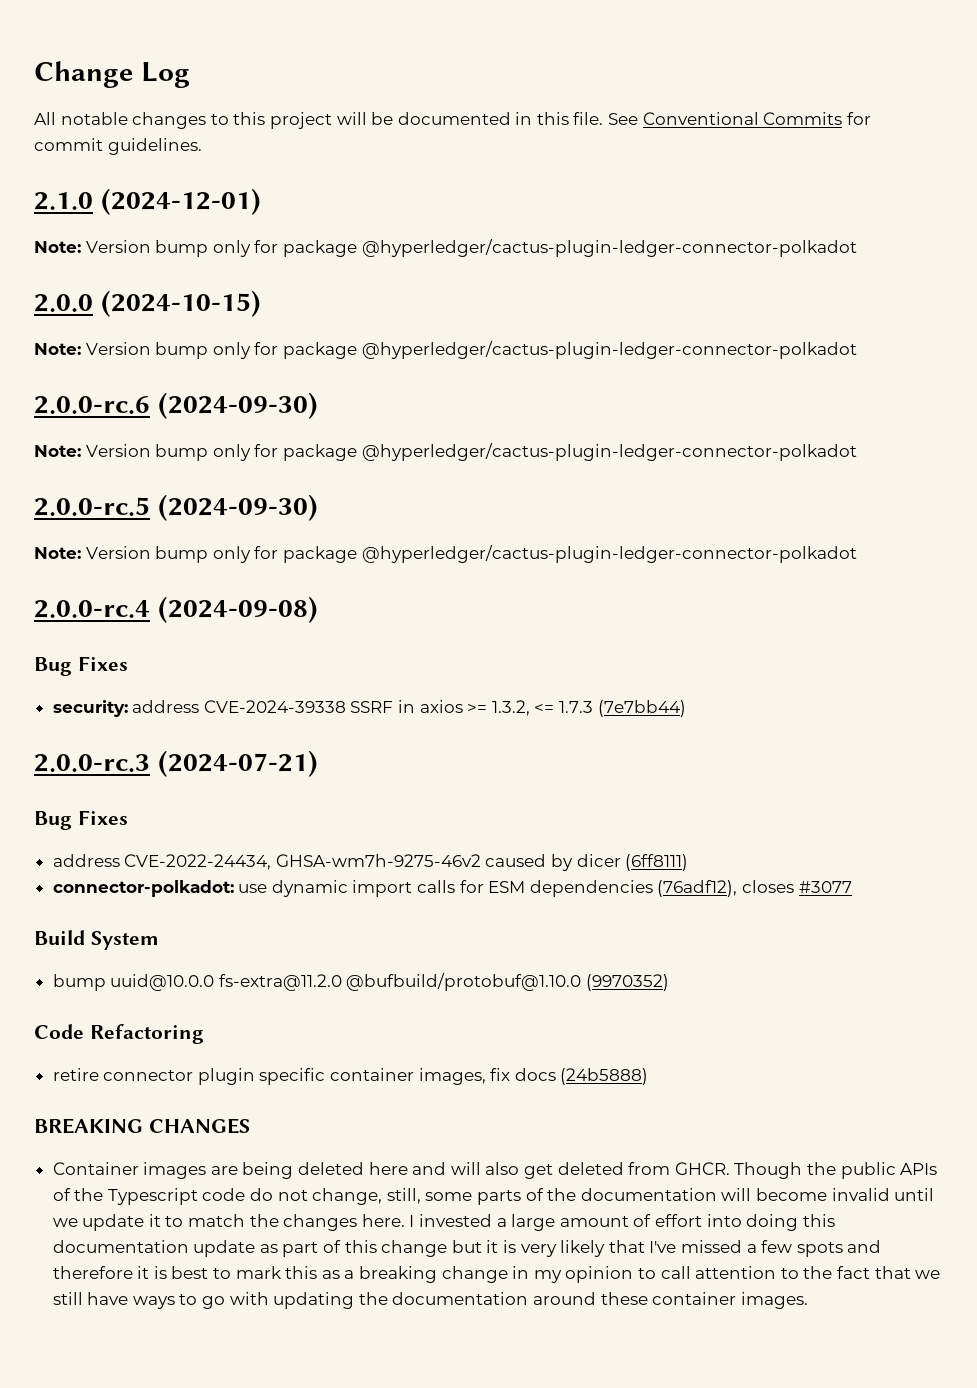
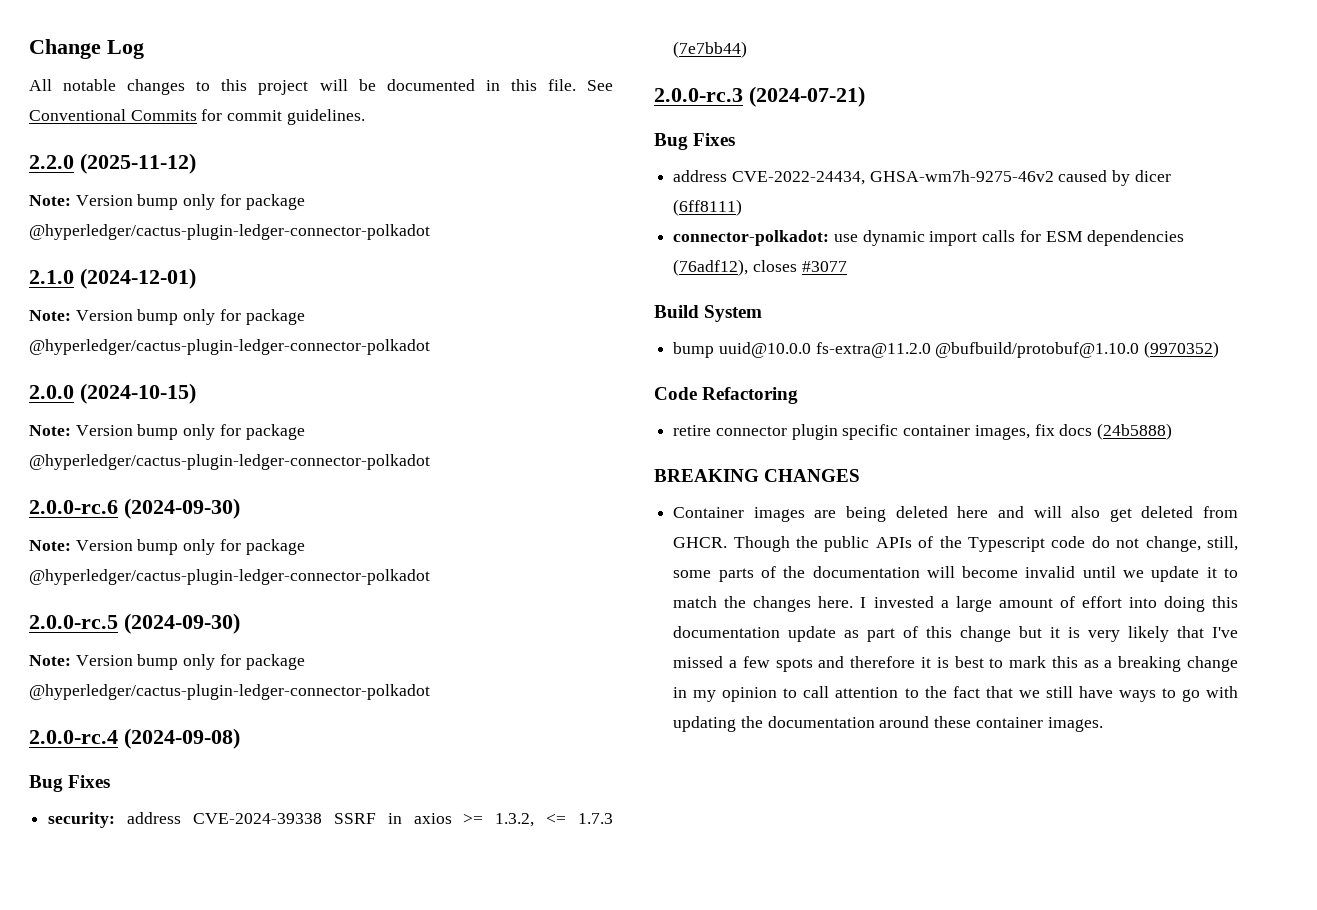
+ 2.2.0 (2025-11-12)
+ Note: Version bump only for package @hyperledger/cactus-plugin-ledger-connector-polkadot

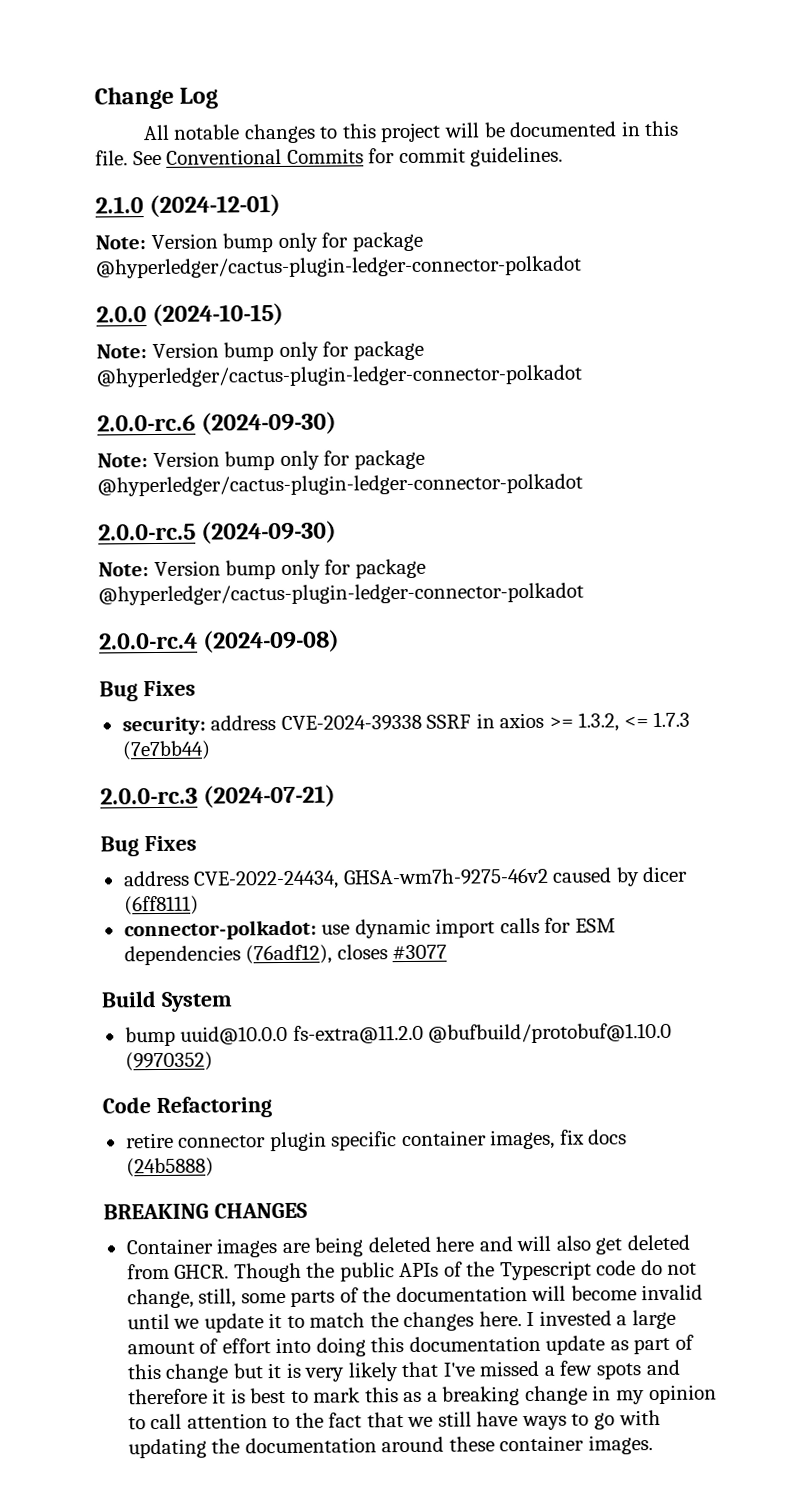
- 2.2.0 (2025-11-12)
- Note: Version bump only for package @hyperledger/cactus-plugin-ledger-connector-polkadot

